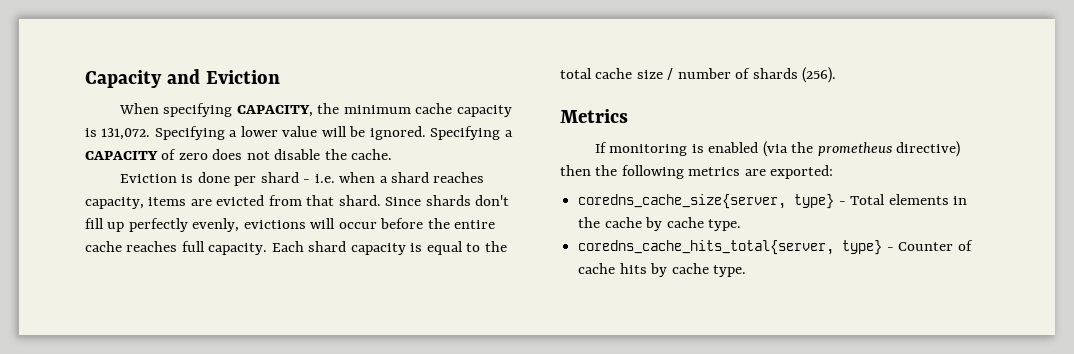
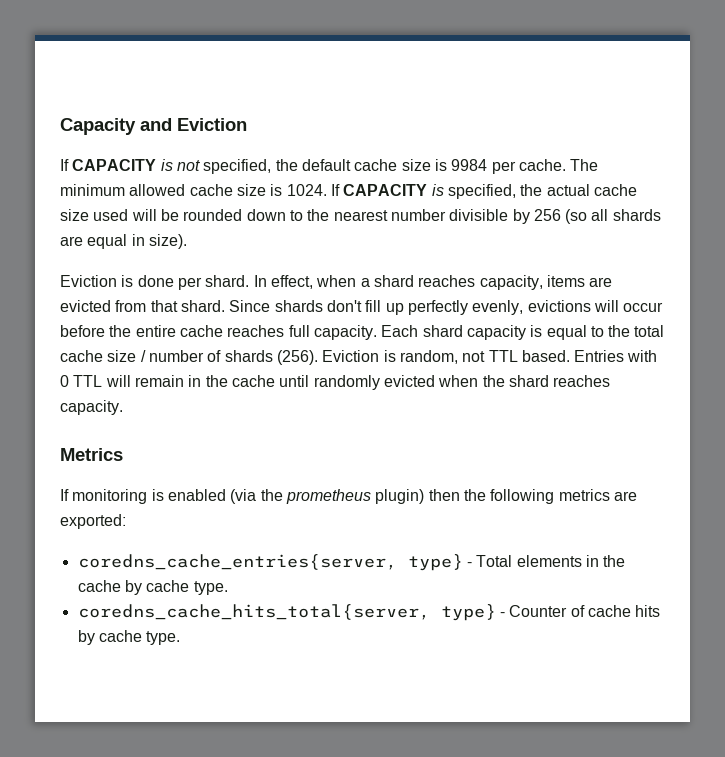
- When specifying CAPACITY, the minimum cache capacity is 131,072. Specifying a lower value will be ignored. Specifying a CAPACITY of zero does not disable the cache.
+ If CAPACITY is not specified, the default cache size is 9984 per cache. The minimum allowed cache size is 1024. If CAPACITY is specified, the actual cache size used will be rounded down to the nearest number divisible by 256 (so all shards are equal in size).
- Eviction is done per shard - i.e. when a shard reaches capacity, items are evicted from that shard.
+ Eviction is done per shard. In effect, when a shard reaches capacity, items are evicted from that shard.
+ Eviction is random, not TTL based. Entries with 0 TTL will remain in the cache until randomly evicted when the shard reaches capacity.
- If monitoring is enabled (via the prometheus directive) then the following metrics are exported:
+ If monitoring is enabled (via the prometheus plugin) then the following metrics are exported:
- coredns_cache_size{server, type} - Total elements in the cache by cache type.
+ coredns_cache_entries{server, type} - Total elements in the cache by cache type.

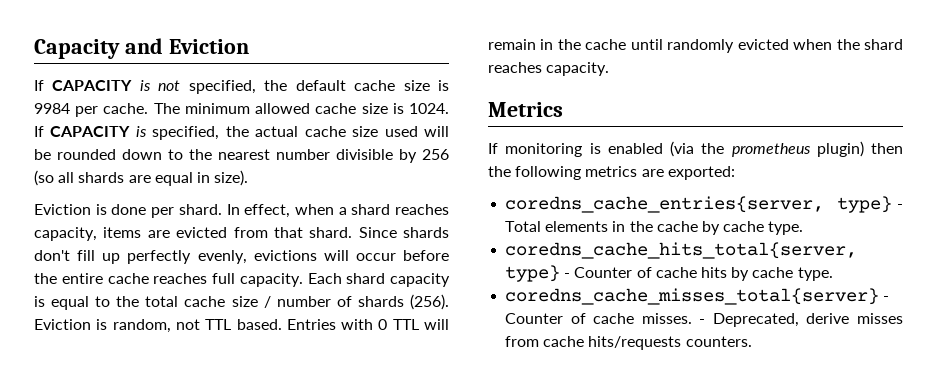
+ coredns_cache_misses_total{server} - Counter of cache misses. - Deprecated, derive misses from cache hits/requests counters.

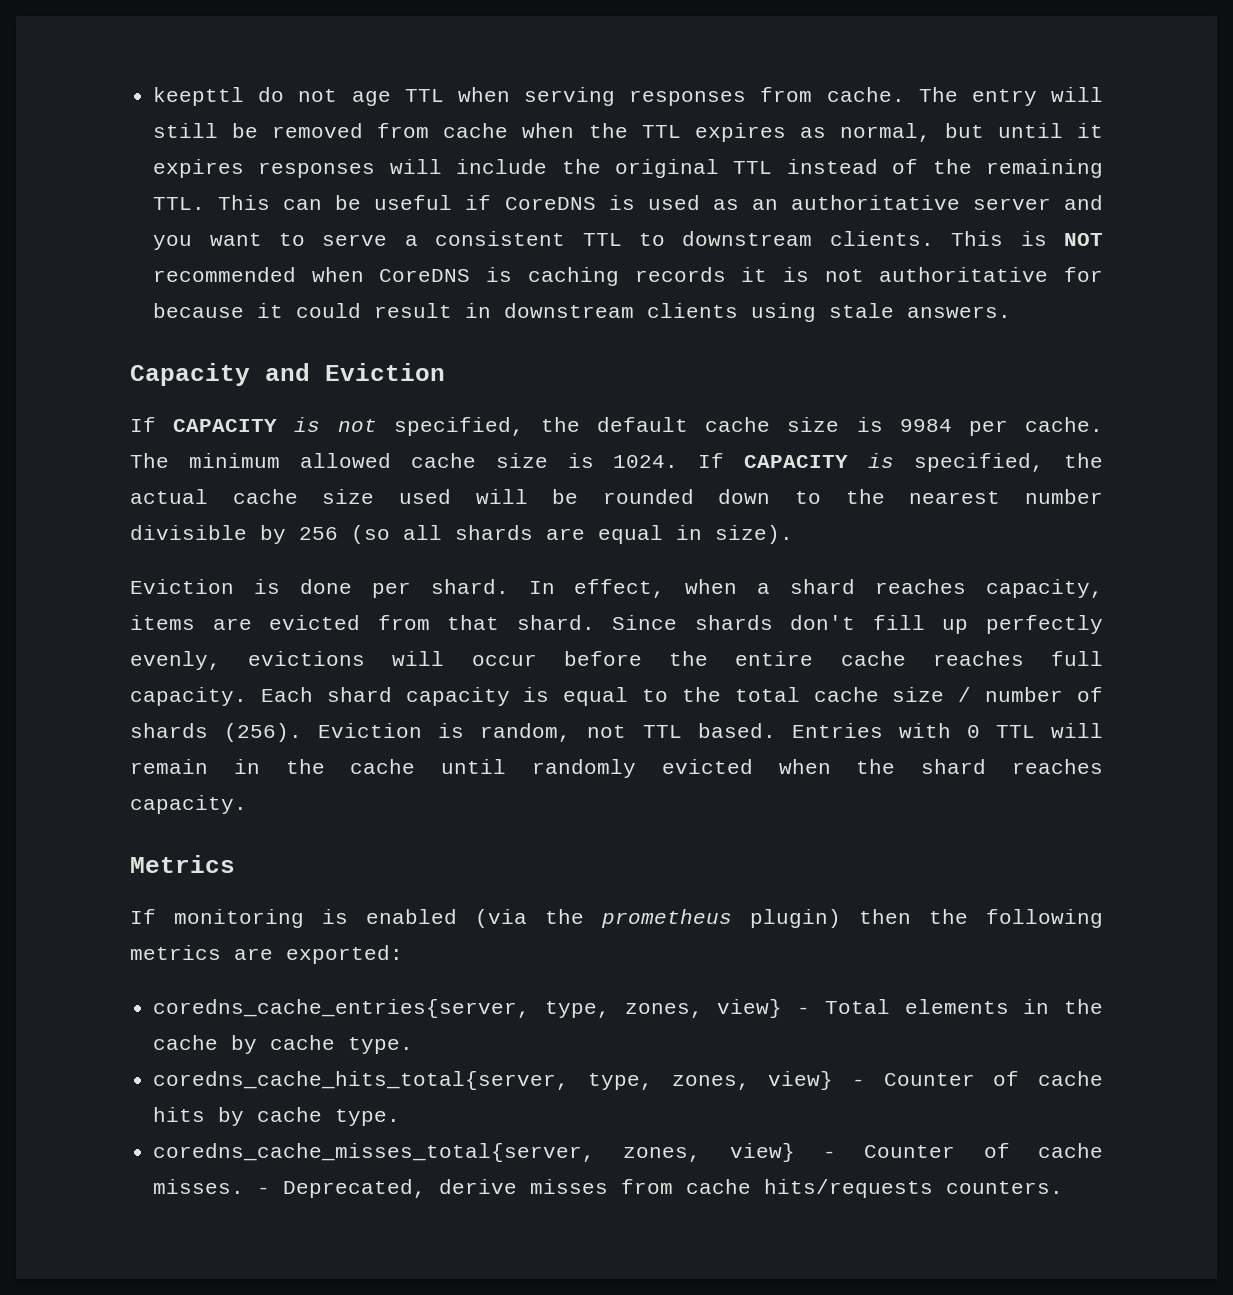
+ keepttl do not age TTL when serving responses from cache. The entry will still be removed from cache when the TTL expires as normal, but until it expires responses will include the original TTL instead of the remaining TTL. This can be useful if CoreDNS is used as an authoritative server and you want to serve a consistent TTL to downstream clients. This is NOT recommended when CoreDNS is caching records it is not authoritative for because it could result in downstream clients using stale answers.
- coredns_cache_entries{server, type} - Total elements in the cache by cache type.
+ coredns_cache_entries{server, type, zones, view} - Total elements in the cache by cache type.
- coredns_cache_hits_total{server, type} - Counter of cache hits by cache type.
+ coredns_cache_hits_total{server, type, zones, view} - Counter of cache hits by cache type.
- coredns_cache_misses_total{server} - Counter of cache misses.
+ coredns_cache_misses_total{server, zones, view} - Counter of cache misses.

